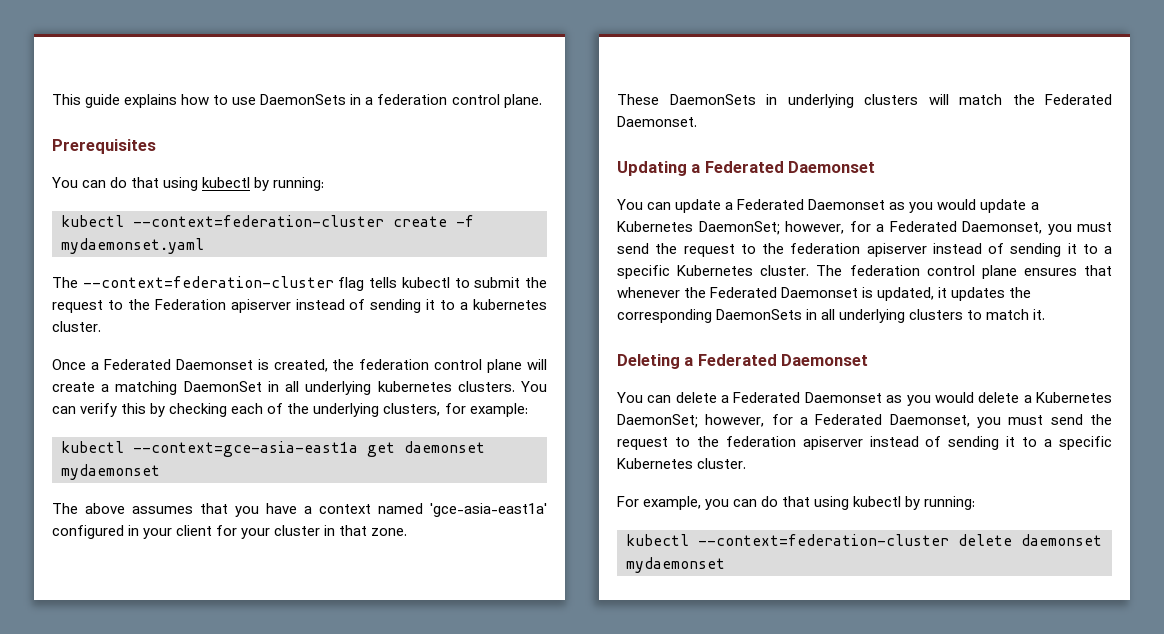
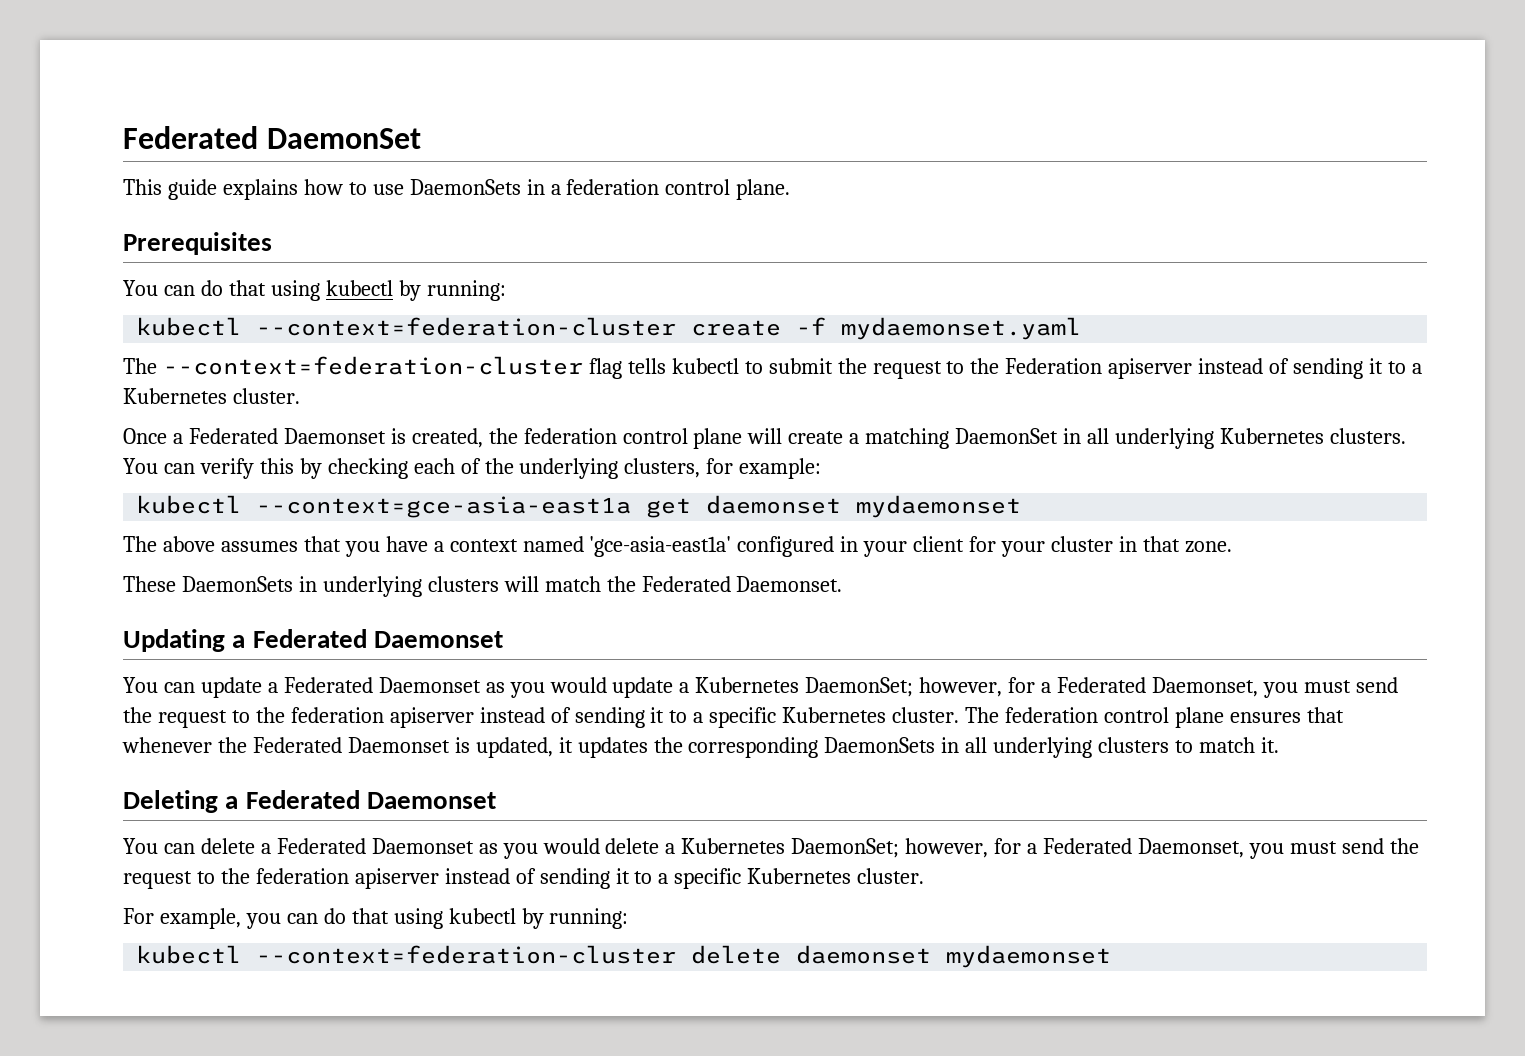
+ Federated DaemonSet
- The --context=federation-cluster flag tells kubectl to submit the request to the Federation apiserver instead of sending it to a kubernetes cluster.
+ The --context=federation-cluster flag tells kubectl to submit the request to the Federation apiserver instead of sending it to a Kubernetes cluster.
- Once a Federated Daemonset is created, the federation control plane will create a matching DaemonSet in all underlying kubernetes clusters.
+ Once a Federated Daemonset is created, the federation control plane will create a matching DaemonSet in all underlying Kubernetes clusters.

